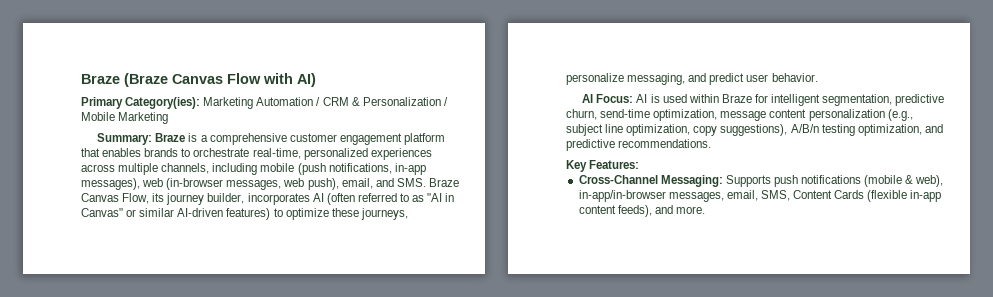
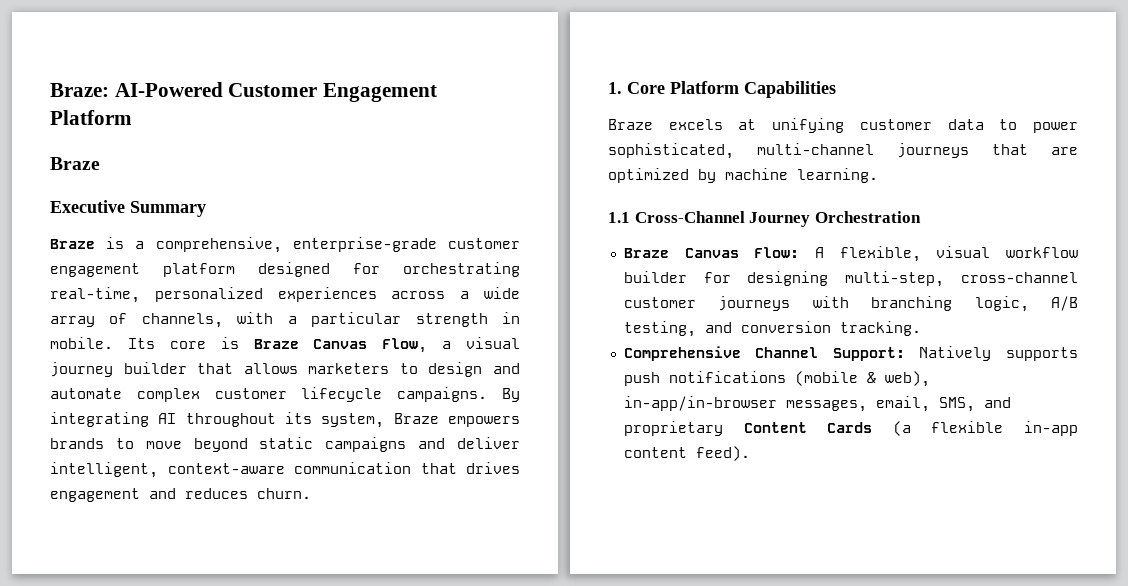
- Braze (Braze Canvas Flow with AI)
- Primary Category(ies): Marketing Automation / CRM & Personalization / Mobile Marketing
- Summary: Braze is a comprehensive customer engagement platform that enables brands to orchestrate real-time, personalized experiences across multiple channels, including mobile (push notifications, in-app messages), web (in-browser messages, web push), email, and SMS. Braze Canvas Flow, its journey builder, incorporates AI (often referred to as "AI in Canvas" or similar AI-driven features) to optimize these journeys, personalize messaging, and predict user behavior.
- AI Focus: AI is used within Braze for intelligent segmentation, predictive churn, send-time optimization, message content personalization (e.g., subject line optimization, copy suggestions), A/B/n testing optimization, and predictive recommendations.
- Key Features:
- Cross-Channel Messaging: Supports push notifications (mobile & web), in-app/in-browser messages, email, SMS, Content Cards (flexible in-app content feeds), and more.
+ Braze: AI-Powered Customer Engagement Platform
+ Braze
+ Executive Summary
+ Braze is a comprehensive, enterprise-grade customer engagement platform designed for orchestrating real-time, personalized experiences across a wide array of channels, with a particular strength in mobile. Its core is Braze Canvas Flow, a visual journey builder that allows marketers to design and automate complex customer lifecycle campaigns. By integrating AI throughout its system, Braze empowers brands to move beyond static campaigns and deliver intelligent, context-aware communication that drives engagement and reduces churn.
+ 1. Core Platform Capabilities
+ Braze excels at unifying customer data to power sophisticated, multi-channel journeys that are optimized by machine learning.
+ 1.1 Cross-Channel Journey Orchestration
+ Braze Canvas Flow: A flexible, visual workflow builder for designing multi-step, cross-channel customer journeys with branching logic, A/B testing, and conversion tracking.
+ Comprehensive Channel Support: Natively supports push notifications (mobile & web), in-app/in-browser messages, email, SMS, and proprietary Content Cards (a flexible in-app content feed).

